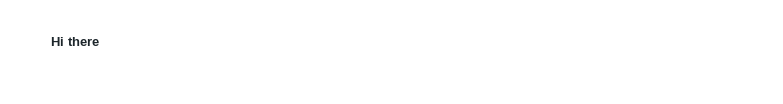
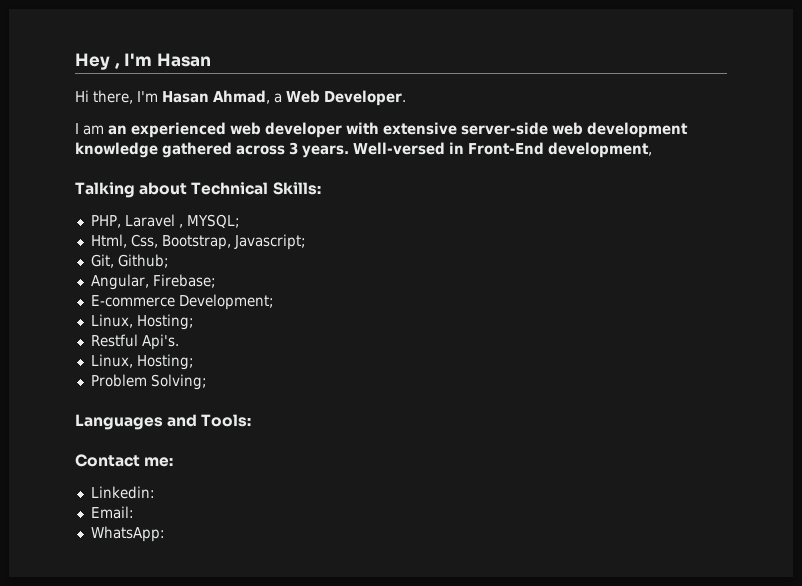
- Hi there
+ Hey , I'm Hasan
+ Hi there, I'm Hasan Ahmad, a Web Developer.
+ I am an experienced web developer with extensive server-side web development knowledge gathered across 3 years. Well-versed in Front-End development,
+ Talking about Technical Skills:
+ PHP, Laravel , MYSQL;
+ Html, Css, Bootstrap, Javascript;
+ Git, Github;
+ Angular, Firebase;
+ E-commerce Development;
+ Linux, Hosting;
+ Restful Api's.
+ Linux, Hosting;
+ Problem Solving;
+ Languages and Tools:
+ Contact me:
+ Linkedin:
+ Email:
+ WhatsApp:

